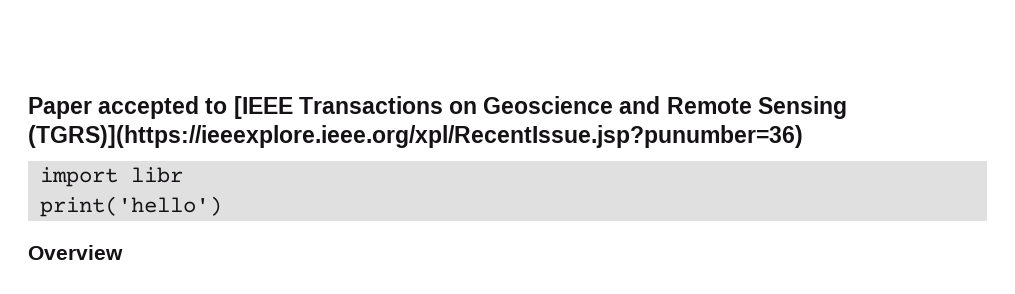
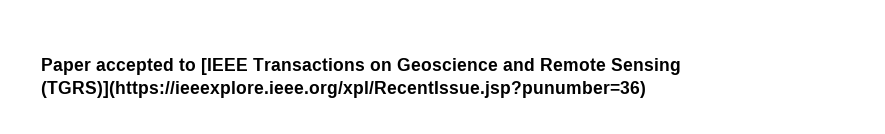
- import libr
- print('hello')
- Overview

